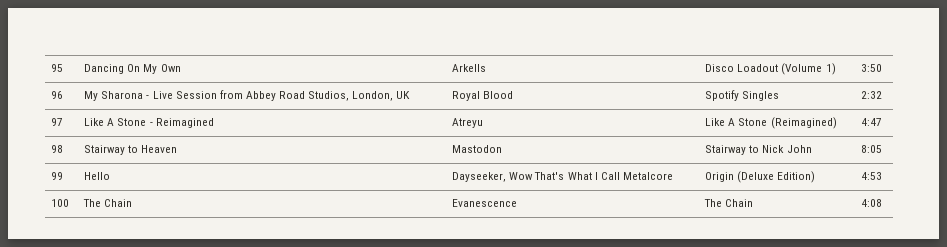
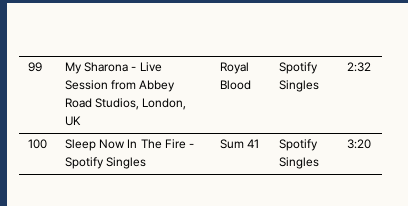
- 95 | Dancing On My Own | Arkells | Disco Loadout (Volume 1) | 3:50
- 96 | My Sharona - Live Session from Abbey Road Studios, London, UK | Royal Blood | Spotify Singles | 2:32
+ 99 | My Sharona - Live Session from Abbey Road Studios, London, UK | Royal Blood | Spotify Singles | 2:32
- 97 | Like A Stone - Reimagined | Atreyu | Like A Stone (Reimagined) | 4:47
- 98 | Stairway to Heaven | Mastodon | Stairway to Nick John | 8:05
- 99 | Hello | Dayseeker, Wow That's What I Call Metalcore | Origin (Deluxe Edition) | 4:53
- 100 | The Chain | Evanescence | The Chain | 4:08
+ 100 | Sleep Now In The Fire - Spotify Singles | Sum 41 | Spotify Singles | 3:20

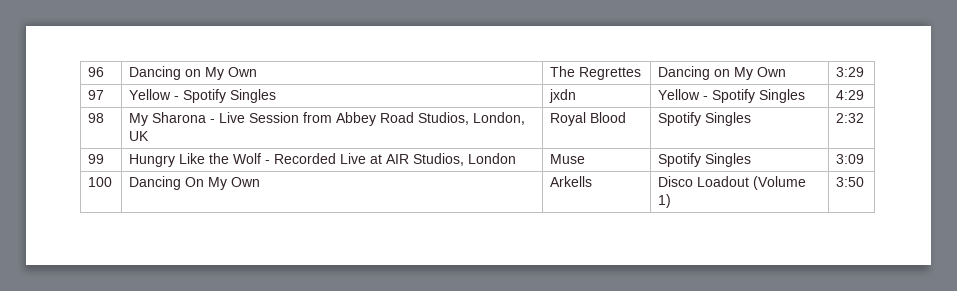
- 99 | My Sharona - Live Session from Abbey Road Studios, London, UK | Royal Blood | Spotify Singles | 2:32
+ 96 | Dancing on My Own | The Regrettes | Dancing on My Own | 3:29
+ 97 | Yellow - Spotify Singles | jxdn | Yellow - Spotify Singles | 4:29
+ 98 | My Sharona - Live Session from Abbey Road Studios, London, UK | Royal Blood | Spotify Singles | 2:32
- 100 | Sleep Now In The Fire - Spotify Singles | Sum 41 | Spotify Singles | 3:20
+ 99 | Hungry Like the Wolf - Recorded Live at AIR Studios, London | Muse | Spotify Singles | 3:09
+ 100 | Dancing On My Own | Arkells | Disco Loadout (Volume 1) | 3:50

